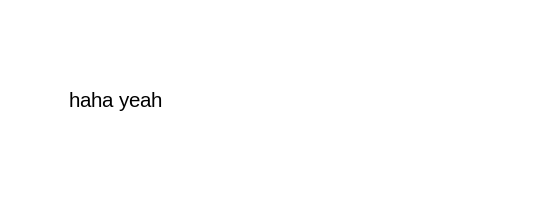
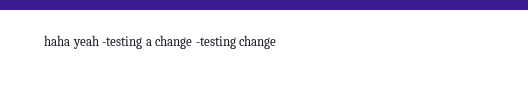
- haha yeah
+ haha yeah -testing a change -testing change

